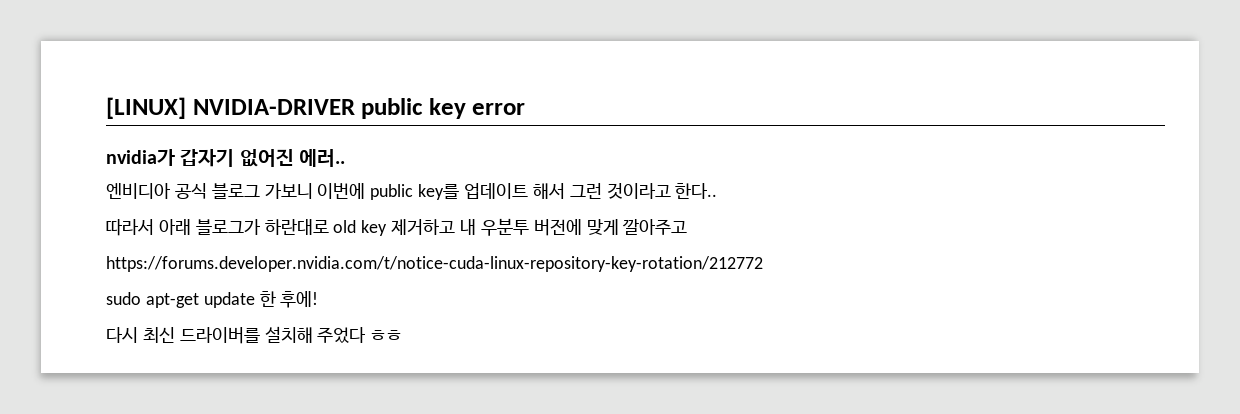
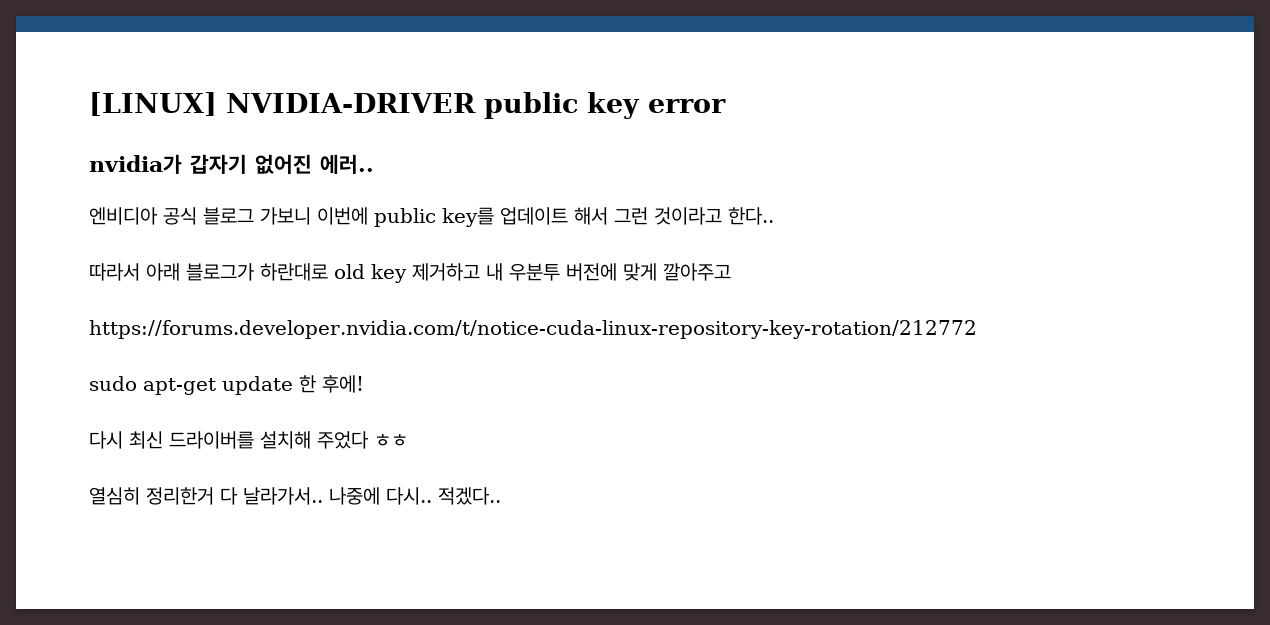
+ 열심히 정리한거 다 날라가서.. 나중에 다시.. 적겠다..

